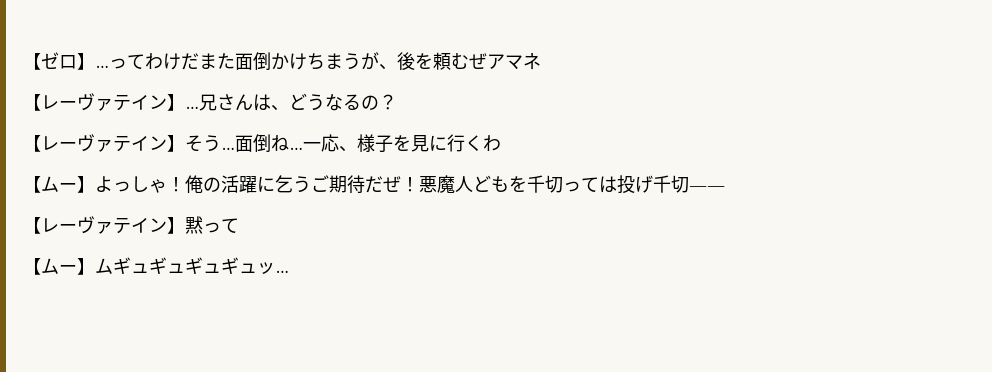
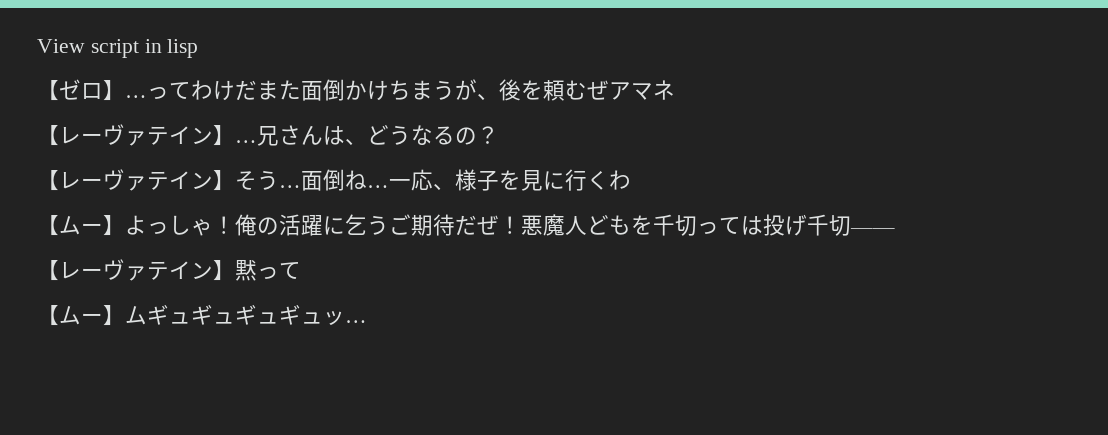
+ View script in lisp

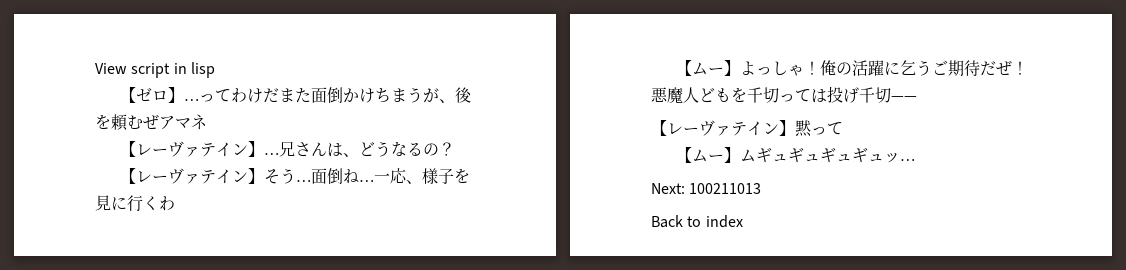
+ Next: 100211013
+ Back to index

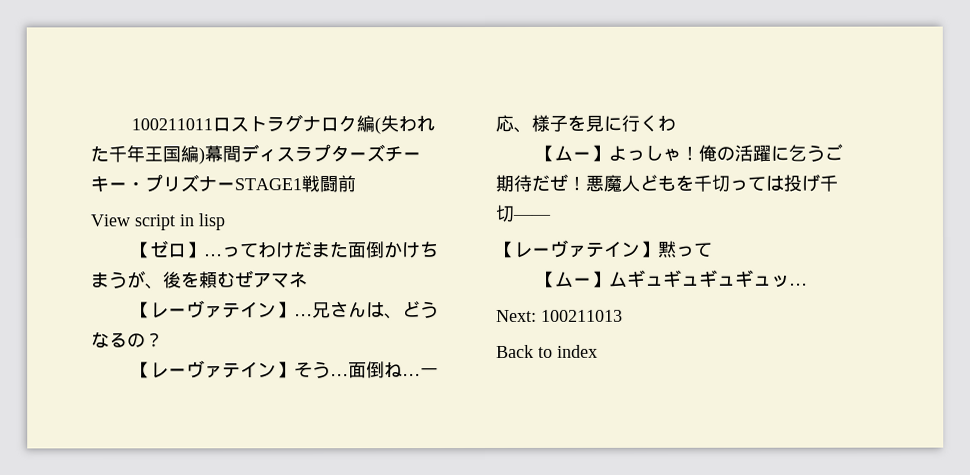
+ 100211011ロストラグナロク編(失われた千年王国編)幕間ディスラプターズチーキー・プリズナーSTAGE1戦闘前

